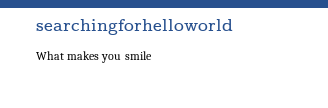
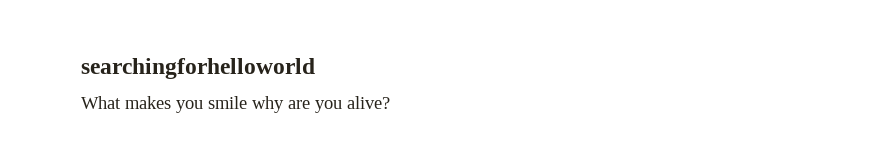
- What makes you smile
+ What makes you smile why are you alive?

